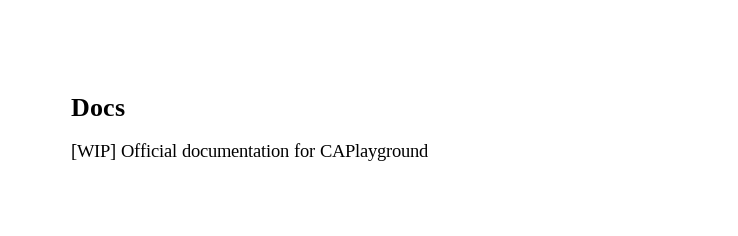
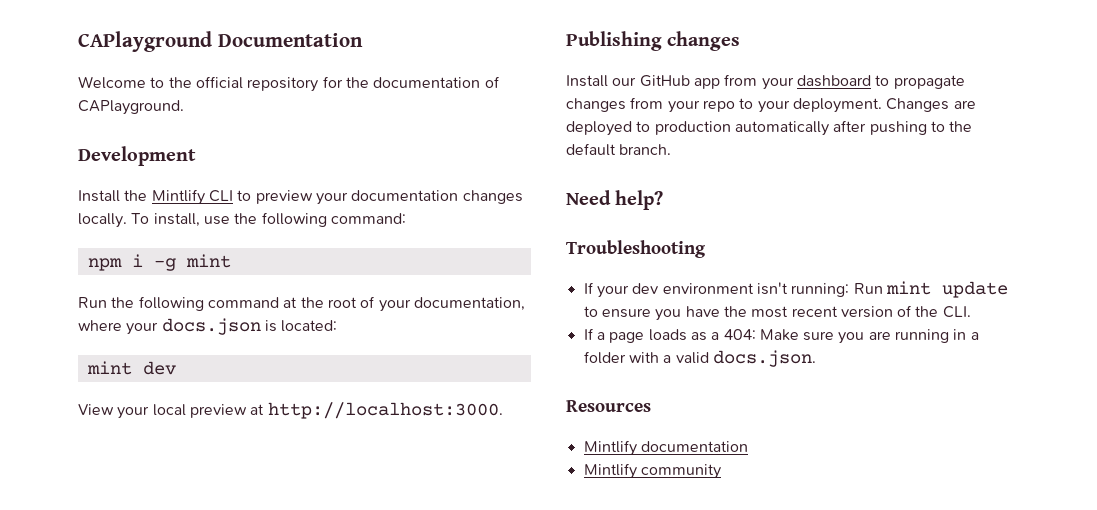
- Docs
- [WIP] Official documentation for CAPlayground
+ CAPlayground Documentation
+ Welcome to the official repository for the documentation of CAPlayground.
+ Development
+ Install the Mintlify CLI to preview your documentation changes locally. To install, use the following command:
+ npm i -g mint
+ Run the following command at the root of your documentation, where your docs.json is located:
+ mint dev
+ View your local preview at http://localhost:3000.
+ Publishing changes
+ Install our GitHub app from your dashboard to propagate changes from your repo to your deployment. Changes are deployed to production automatically after pushing to the default branch.
+ Need help?
+ Troubleshooting
+ If your dev environment isn't running: Run mint update to ensure you have the most recent version of the CLI.
+ If a page loads as a 404: Make sure you are running in a folder with a valid docs.json.
+ Resources
+ Mintlify documentation
+ Mintlify community

